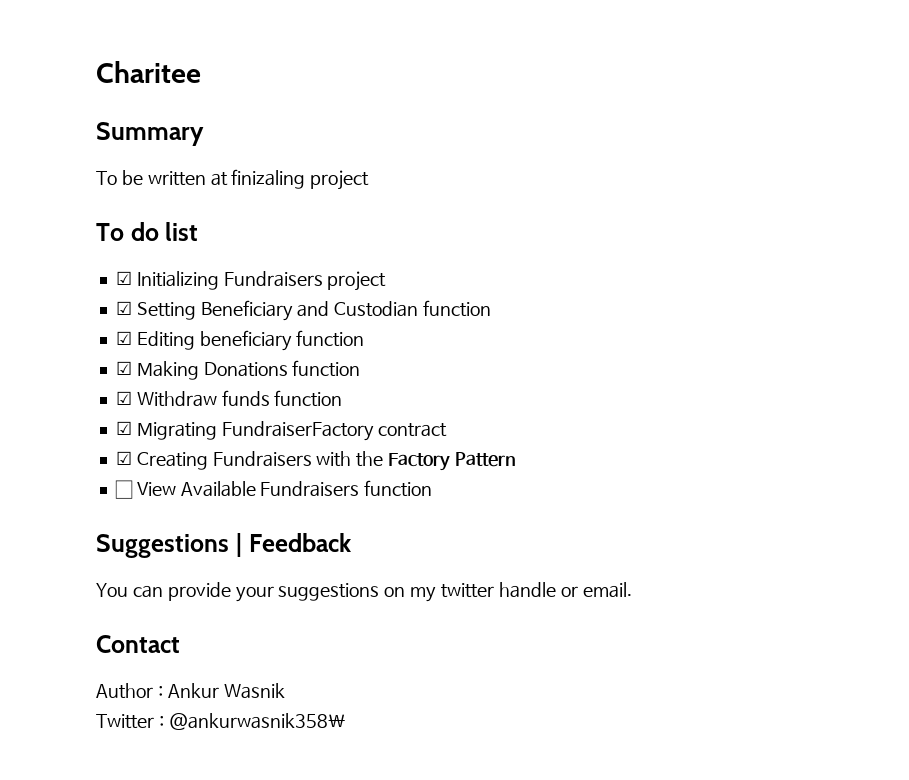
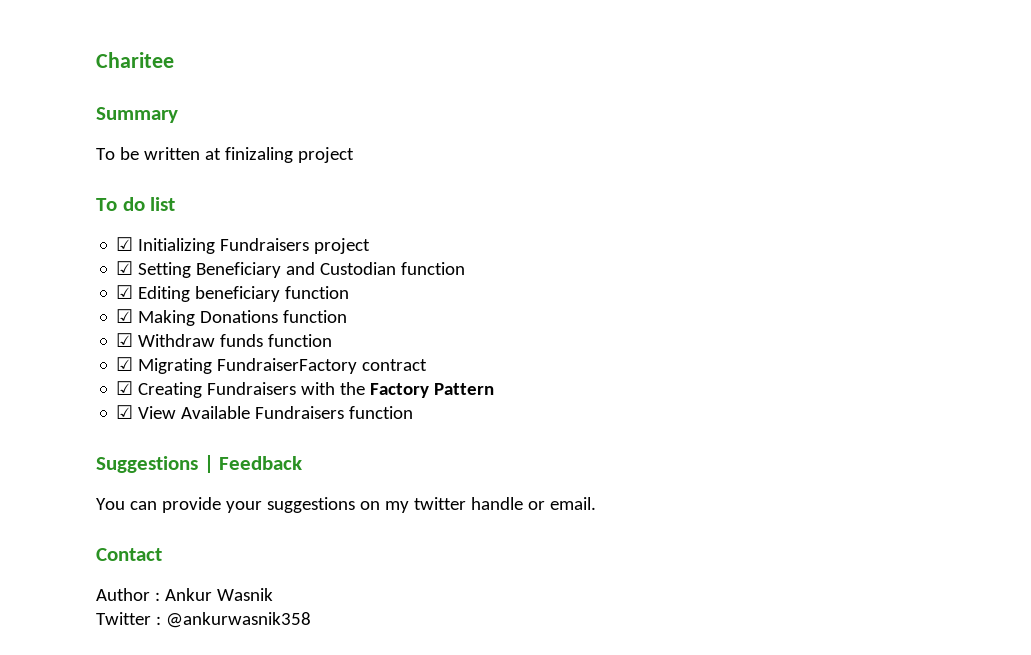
- ☐ View Available Fundraisers function
+ ☑ View Available Fundraisers function
- Twitter : @ankurwasnik358\
+ Twitter : @ankurwasnik358

